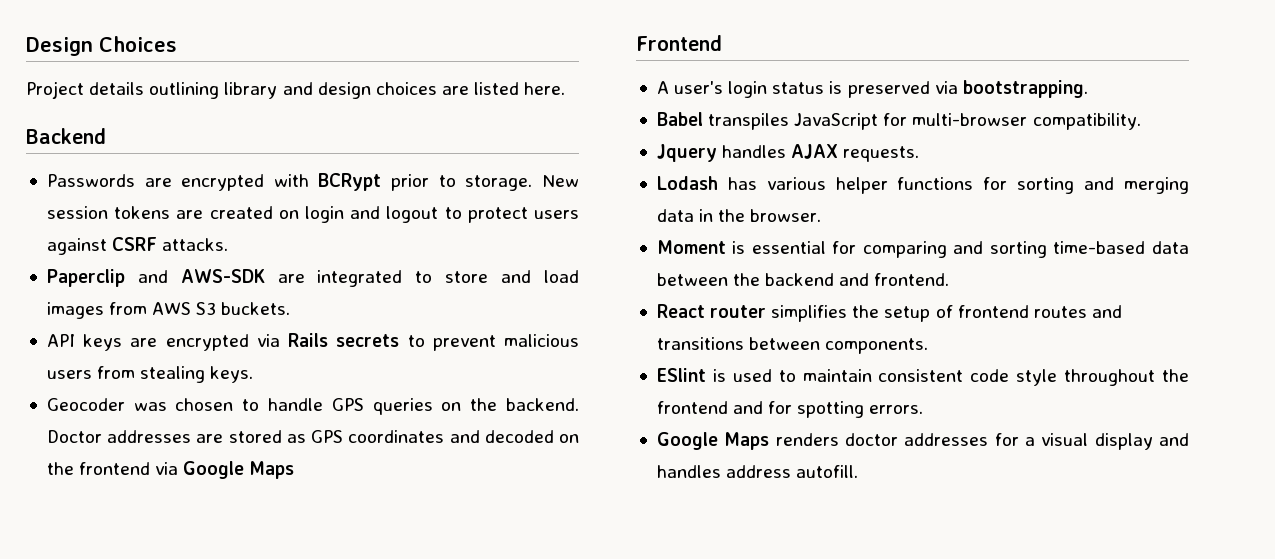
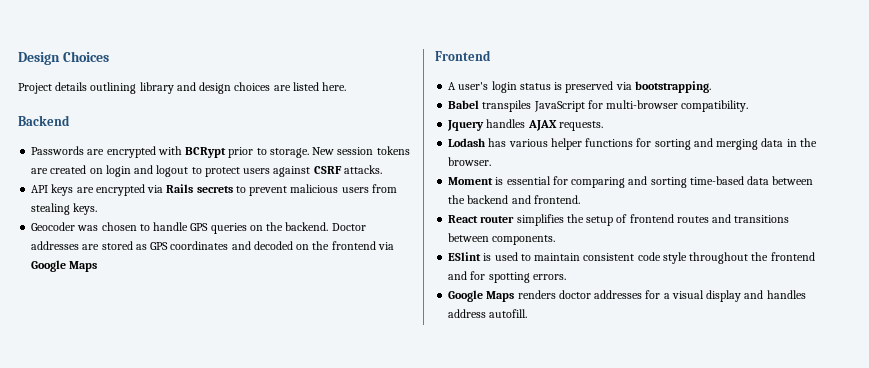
- Paperclip and AWS-SDK are integrated to store and load images from AWS S3 buckets.

